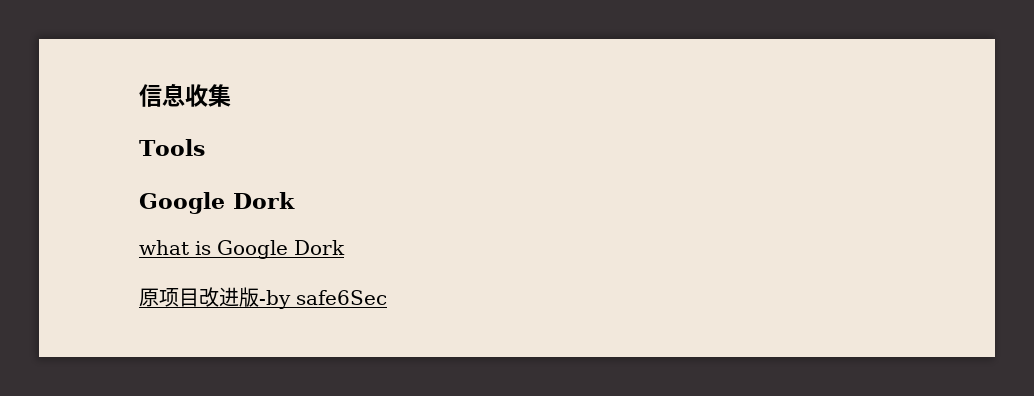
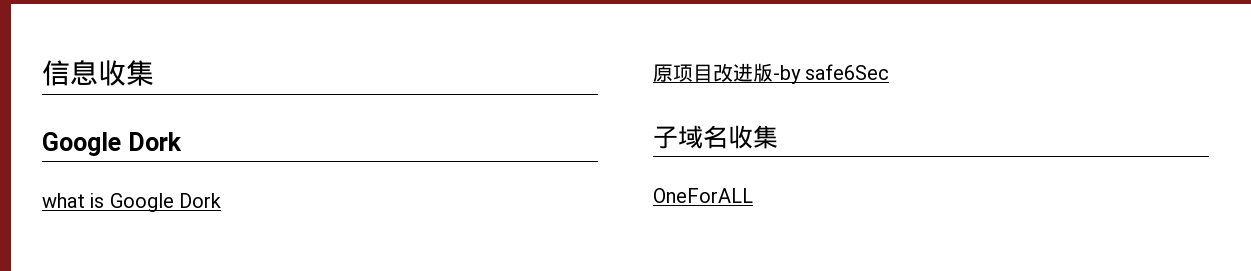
- Tools
+ 子域名收集
+ OneForALL

